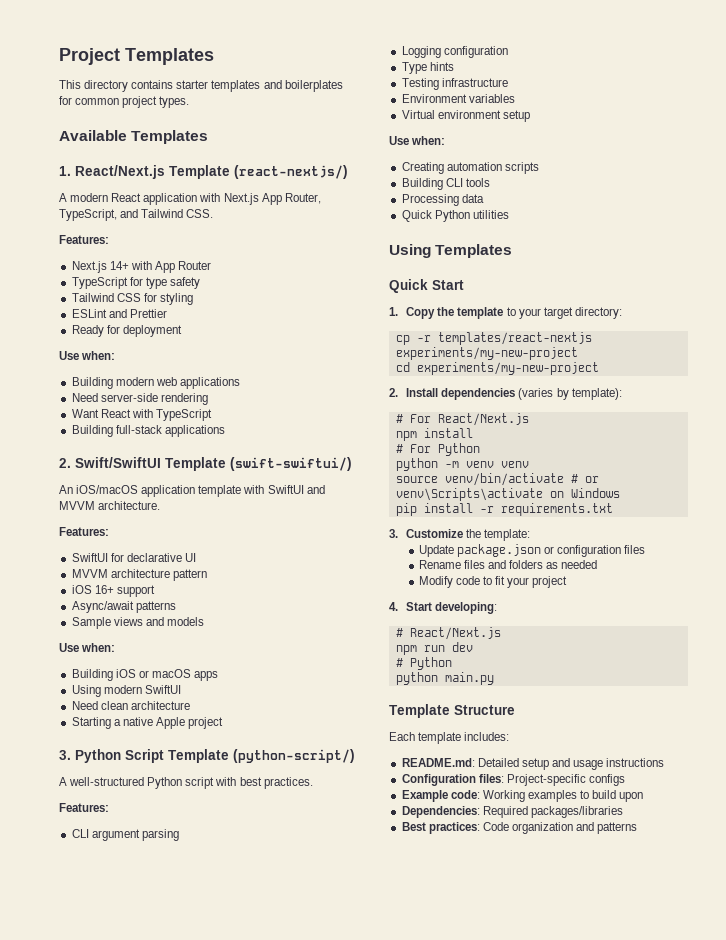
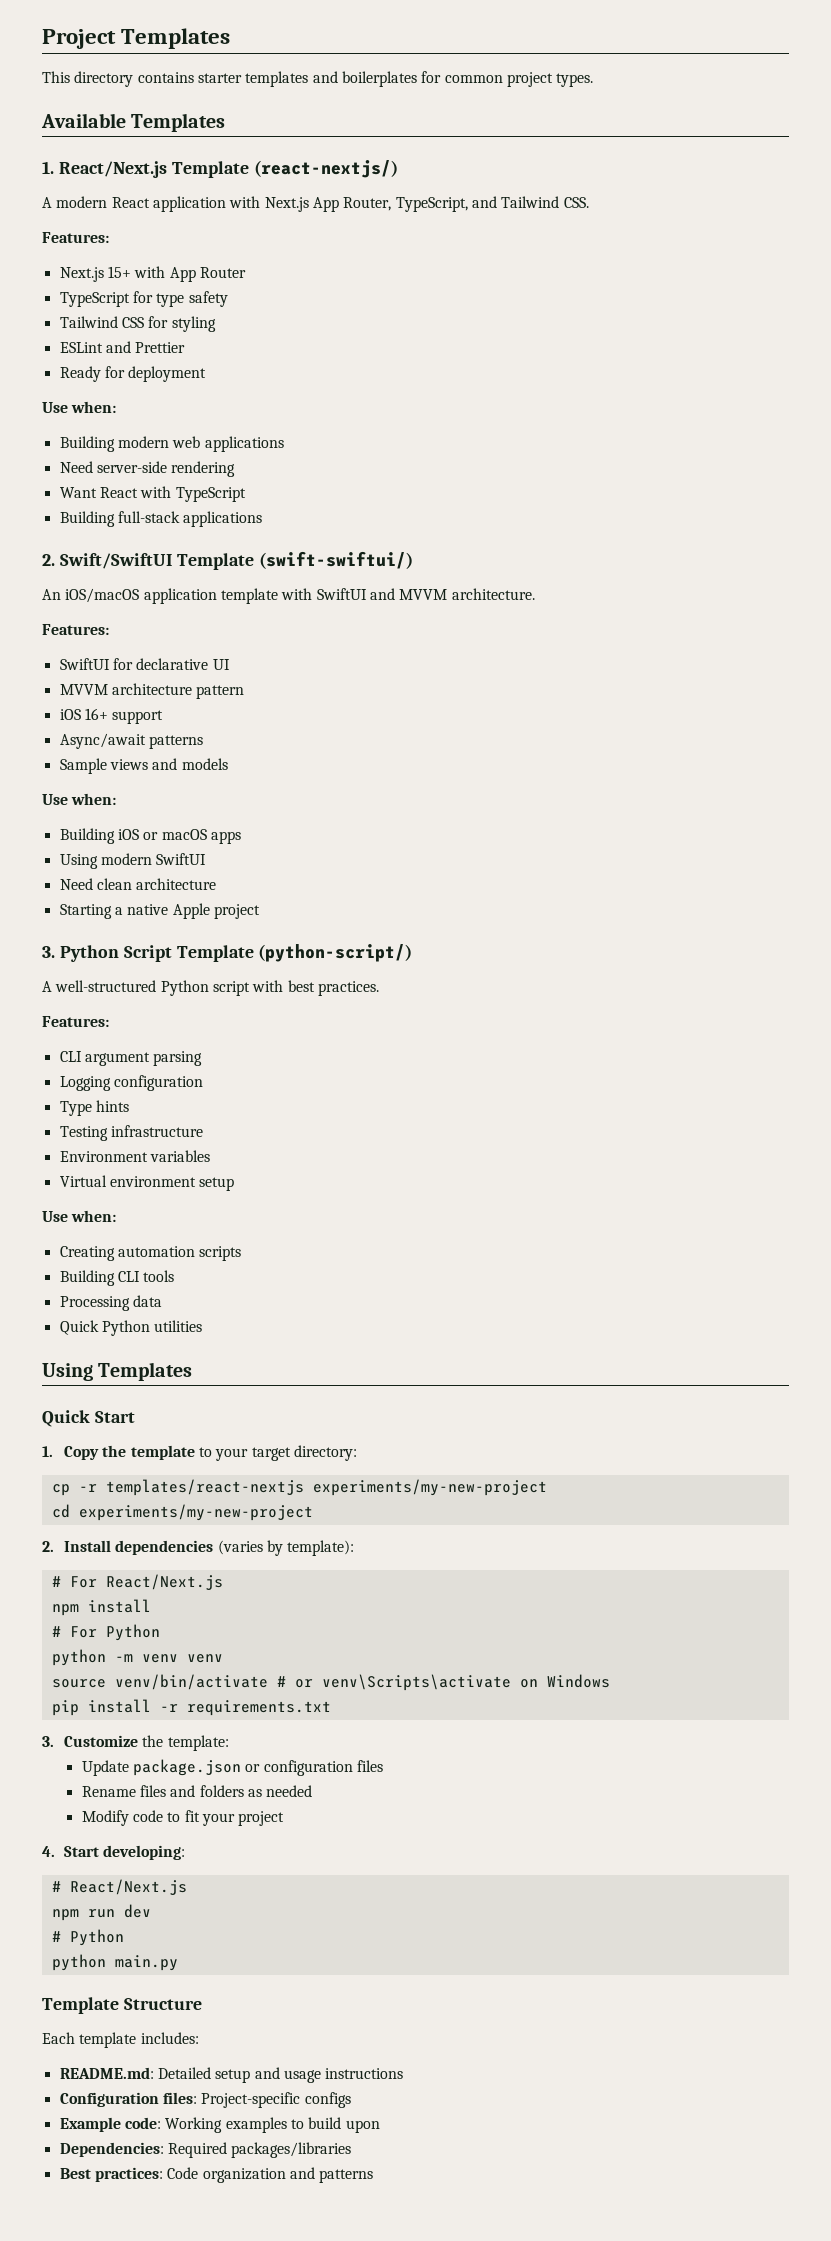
- Next.js 14+ with App Router
+ Next.js 15+ with App Router

